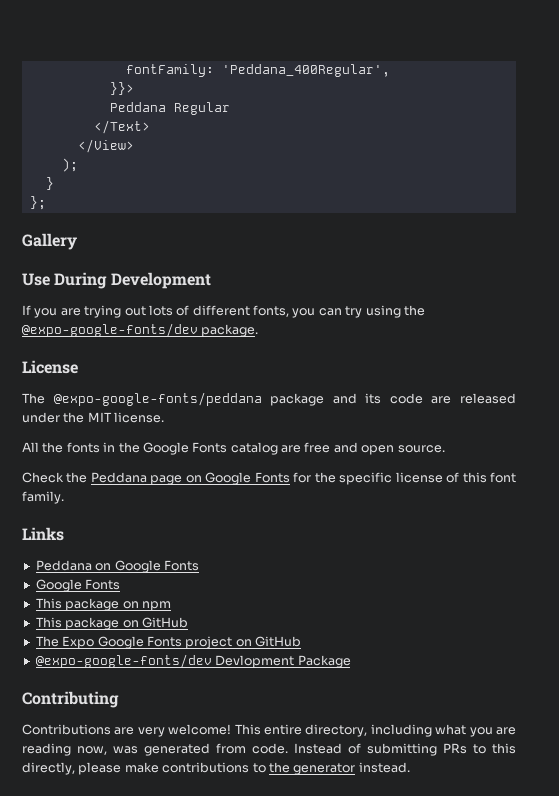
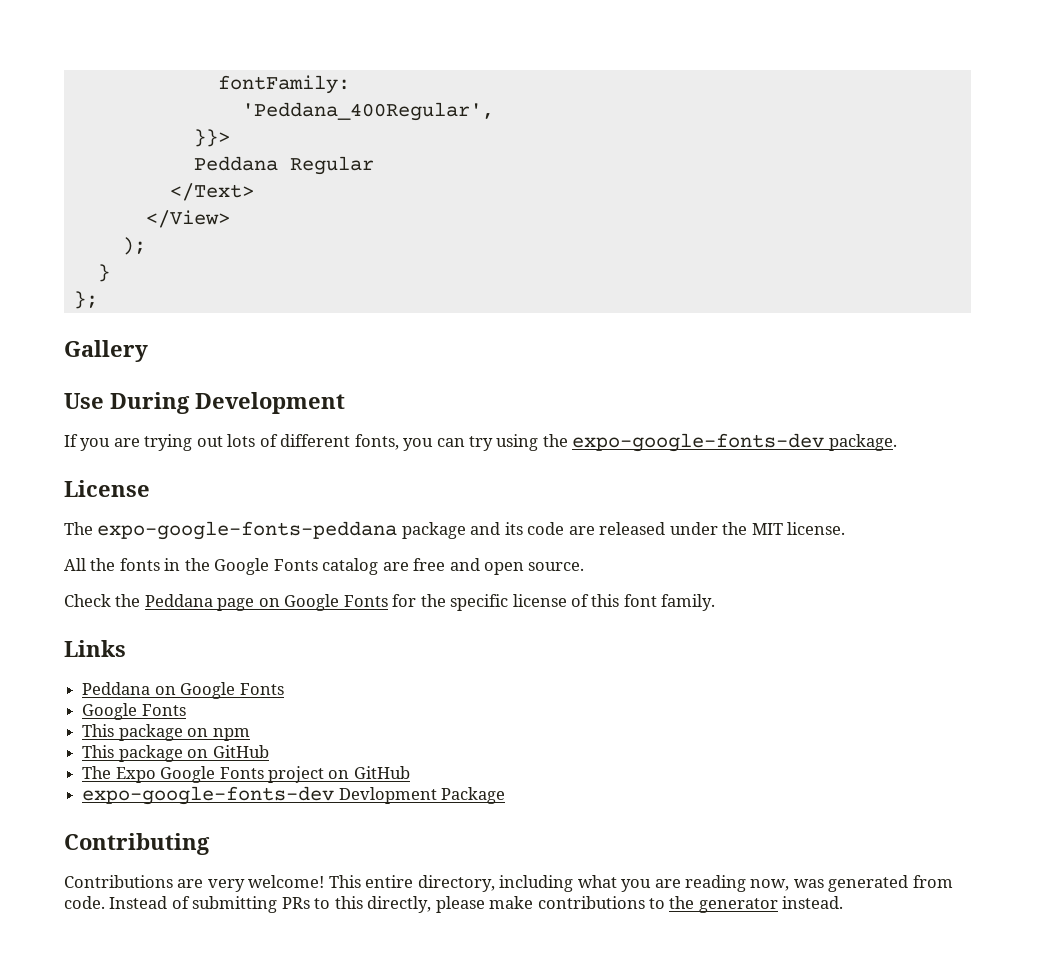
- fontFamily: 'Peddana_400Regular',
+ fontFamily:
+ 'Peddana_400Regular',
- If you are trying out lots of different fonts, you can try using the @expo-google-fonts/dev package.
+ If you are trying out lots of different fonts, you can try using the expo-google-fonts-dev package.
- The @expo-google-fonts/peddana package and its code are released under the MIT license.
+ The expo-google-fonts-peddana package and its code are released under the MIT license.
- @expo-google-fonts/dev Devlopment Package
+ expo-google-fonts-dev Devlopment Package

